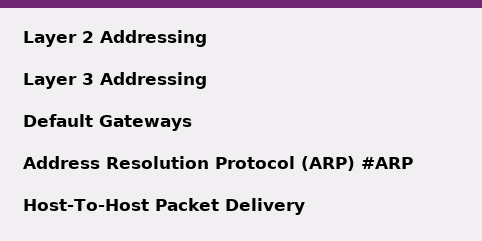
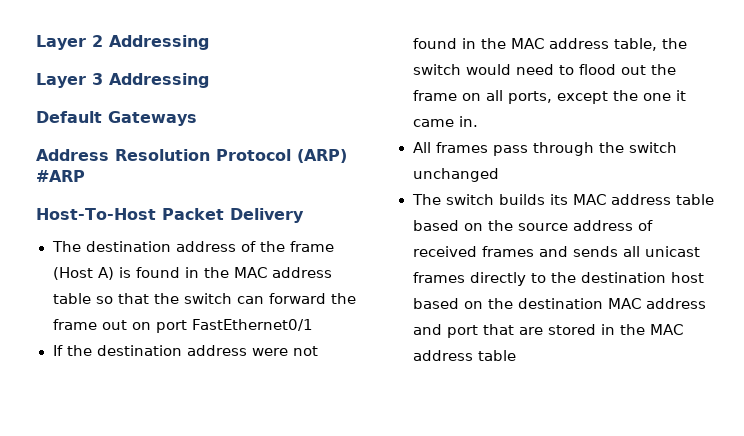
+ The destination address of the frame (Host A) is found in the MAC address table so that the switch can forward the frame out on port FastEthernet0/1
+ If the destination address were not found in the MAC address table, the switch would need to flood out the frame on all ports, except the one it came in.
+ All frames pass through the switch unchanged
+ The switch builds its MAC address table based on the source address of received frames and sends all unicast frames directly to the destination host based on the destination MAC address and port that are stored in the MAC address table

